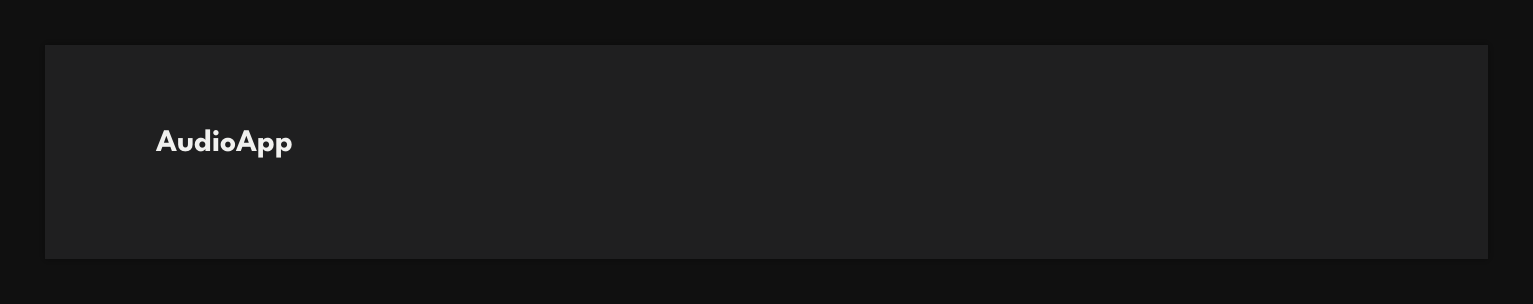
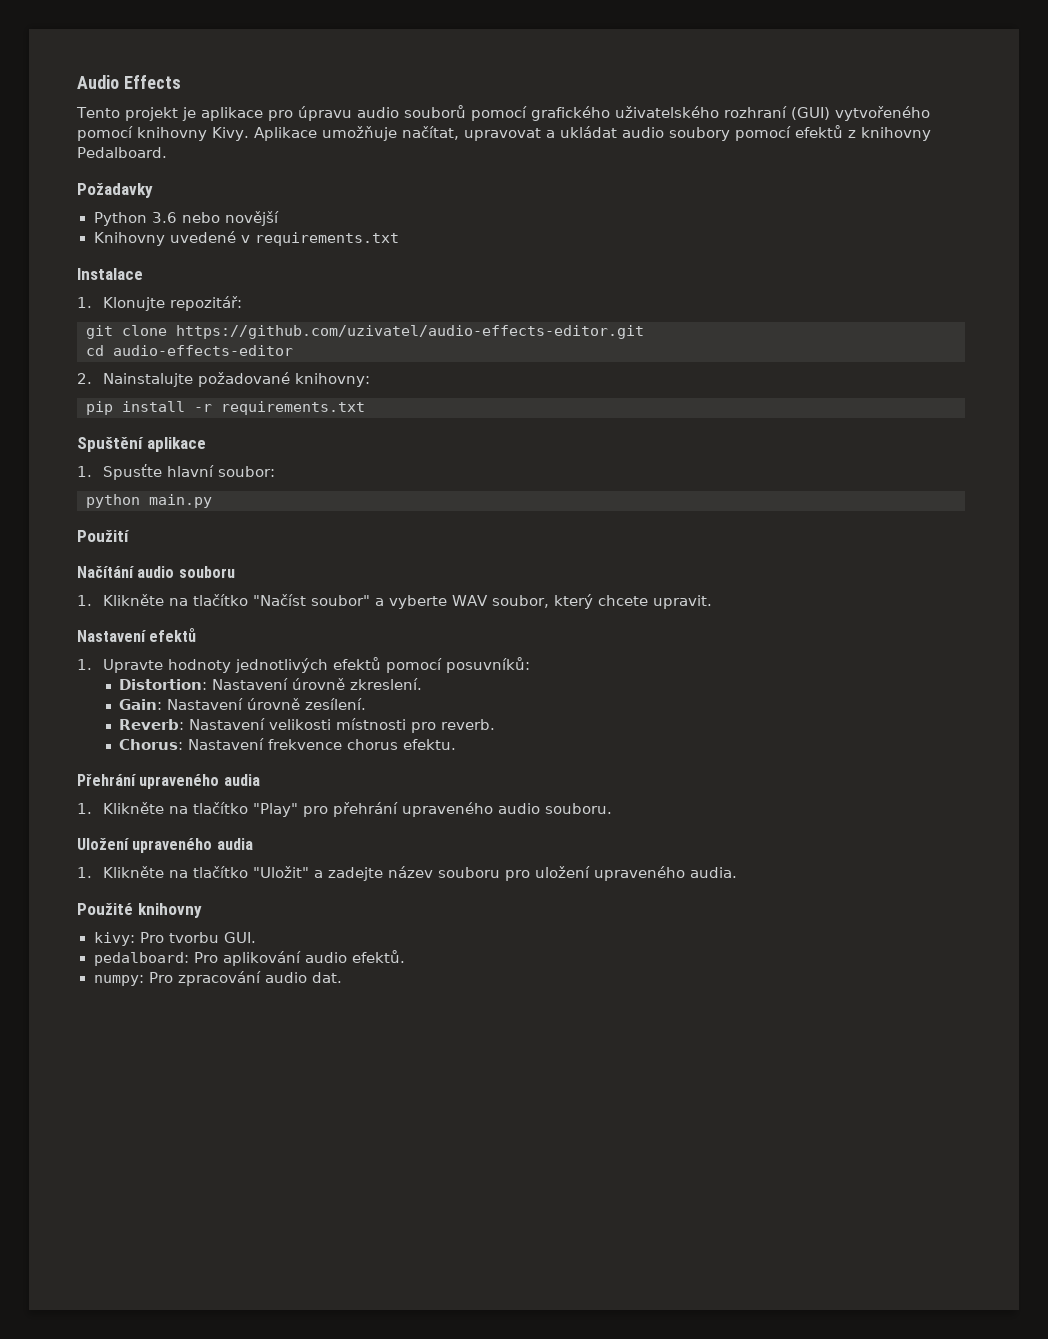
- AudioApp
+ Audio Effects
+ Tento projekt je aplikace pro úpravu audio souborů pomocí grafického uživatelského rozhraní (GUI) vytvořeného pomocí knihovny Kivy. Aplikace umožňuje načítat, upravovat a ukládat audio soubory pomocí efektů z knihovny Pedalboard.
+ Požadavky
+ Python 3.6 nebo novější
+ Knihovny uvedené v requirements.txt
+ Instalace
+ 1. Klonujte repozitář:
+ git clone https://github.com/uzivatel/audio-effects-editor.git
+ cd audio-effects-editor
+ 2. Nainstalujte požadované knihovny:
+ pip install -r requirements.txt
+ Spuštění aplikace
+ 1. Spusťte hlavní soubor:
+ python main.py
+ Použití
+ Načítání audio souboru
+ 1. Klikněte na tlačítko "Načíst soubor" a vyberte WAV soubor, který chcete upravit.
+ Nastavení efektů
+ 1. Upravte hodnoty jednotlivých efektů pomocí posuvníků:
+ Distortion: Nastavení úrovně zkreslení.
+ Gain: Nastavení úrovně zesílení.
+ Reverb: Nastavení velikosti místnosti pro reverb.
+ Chorus: Nastavení frekvence chorus efektu.
+ Přehrání upraveného audia
+ 1. Klikněte na tlačítko "Play" pro přehrání upraveného audio souboru.
+ Uložení upraveného audia
+ 1. Klikněte na tlačítko "Uložit" a zadejte název souboru pro uložení upraveného audia.
+ Použité knihovny
+ kivy: Pro tvorbu GUI.
+ pedalboard: Pro aplikování audio efektů.
+ numpy: Pro zpracování audio dat.

